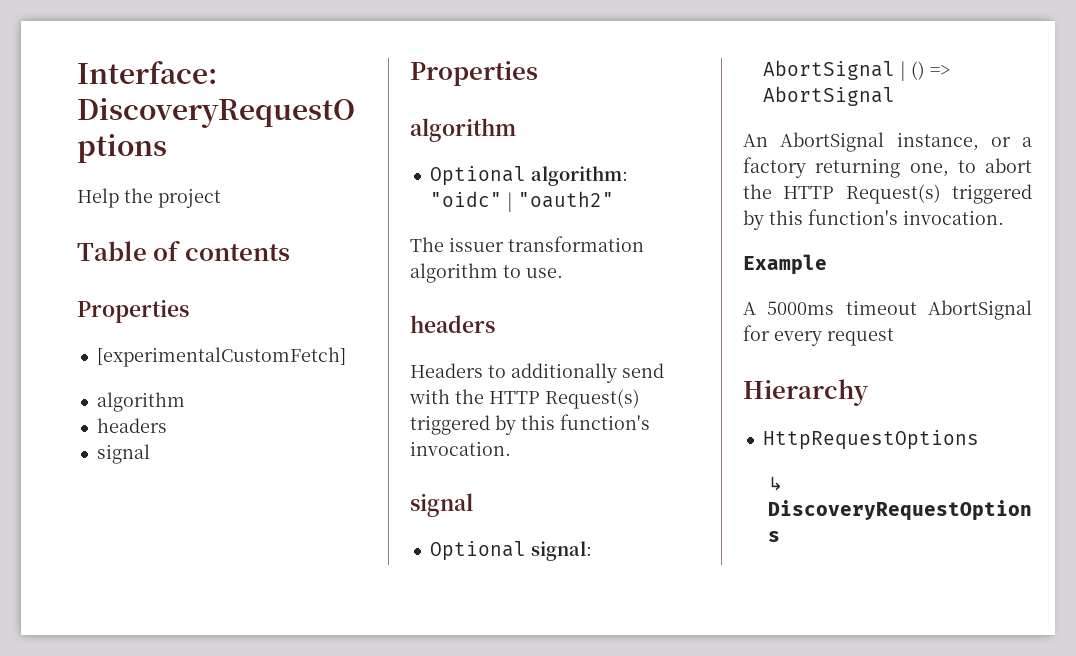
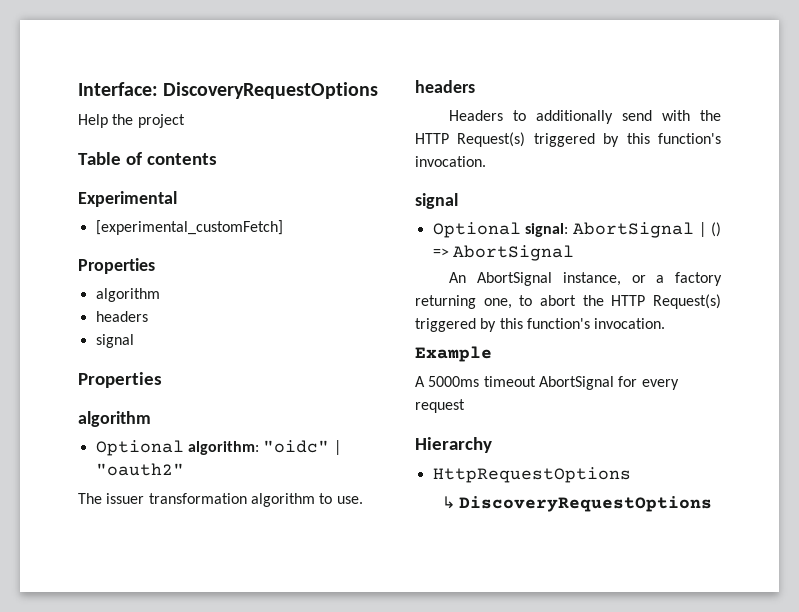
  Table of contents
+ Experimental
+ [experimental_customFetch]
  Properties
- [experimentalCustomFetch]

